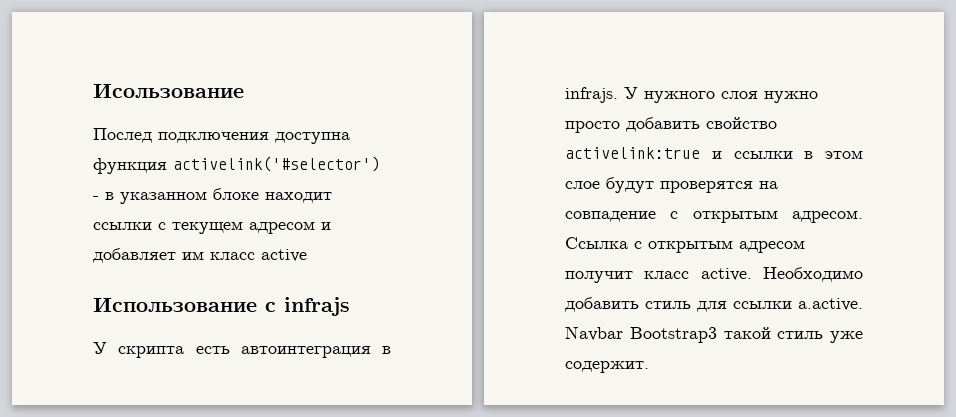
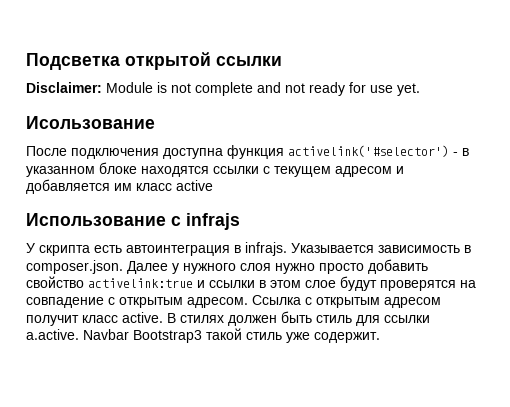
+ Подсветка открытой ссылки
+ Disclaimer: Module is not complete and not ready for use yet.
- Послед подключения доступна функция activelink('#selector') - в указанном блоке находит ссылки с текущем адресом и добавляет им класс active
+ После подключения доступна функция activelink('#selector') - в указанном блоке находятся ссылки с текущем адресом и добавляется им класс active
- У нужного слоя нужно просто добавить свойство activelink:true и ссылки в этом слое будут проверятся на совпадение с открытым адресом.
+ Указывается зависимость в composer.json. Далее у нужного слоя нужно просто добавить свойство activelink:true и ссылки в этом слое будут проверятся на совпадение с открытым адресом.
- Необходимо добавить стиль для ссылки a.active. Navbar Bootstrap3 такой стиль уже содержит.
+ В стилях должен быть стиль для ссылки a.active. Navbar Bootstrap3 такой стиль уже содержит.

